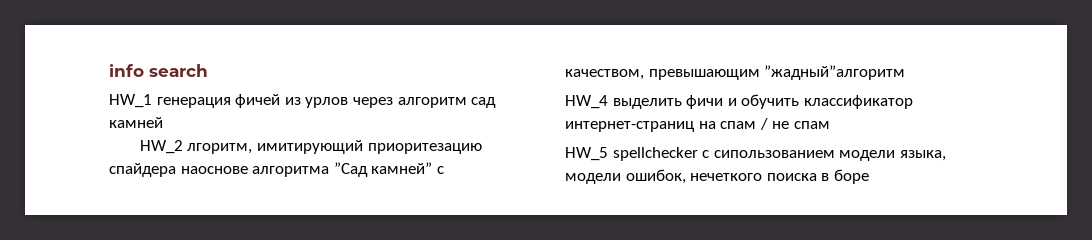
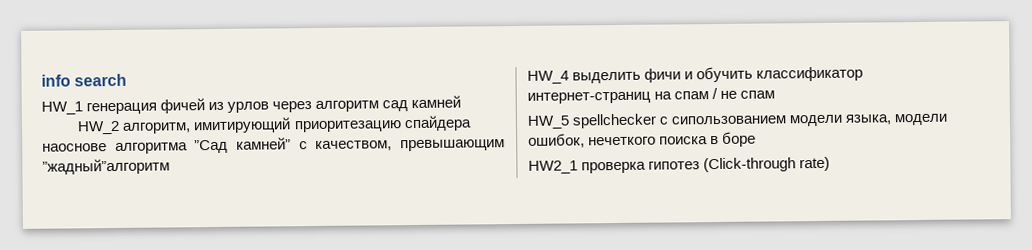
- HW_2 лгоритм, имитирующий приоритезацию спайдера наоснове алгоритма ”Сад камней” с качеством, превышающим ”жадный”алгоритм
+ HW_2 алгоритм, имитирующий приоритезацию спайдера наоснове алгоритма ”Сад камней” с качеством, превышающим ”жадный”алгоритм
+ HW2_1 проверка гипотез (Click-through rate)

